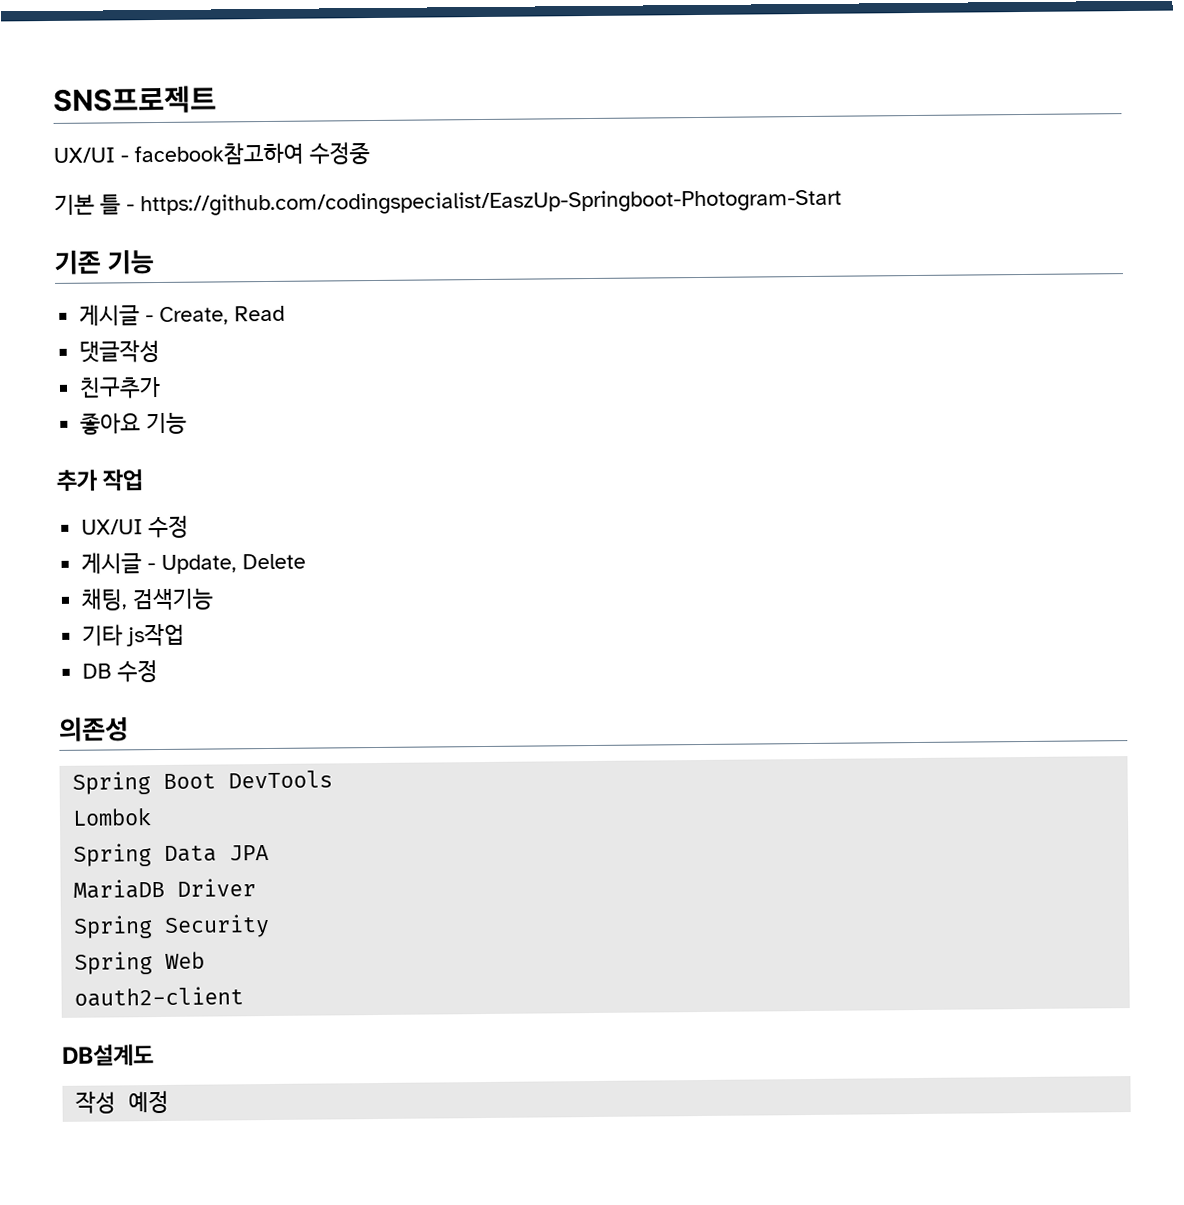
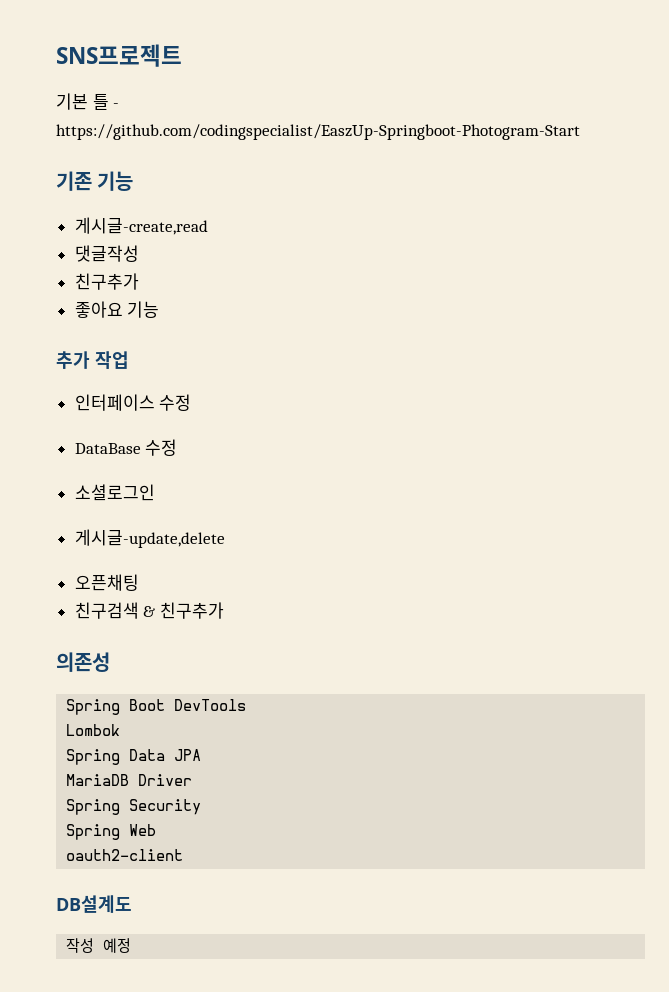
- UX/UI - facebook참고하여 수정중
- 게시글 - Create, Read
+ 게시글-create,read
- UX/UI 수정
- 게시글 - Update, Delete
- 채팅, 검색기능
- 기타 js작업
- DB 수정
+ 인터페이스 수정
+ DataBase 수정
+ 소셜로그인
+ 게시글-update,delete
+ 오픈채팅
+ 친구검색 & 친구추가

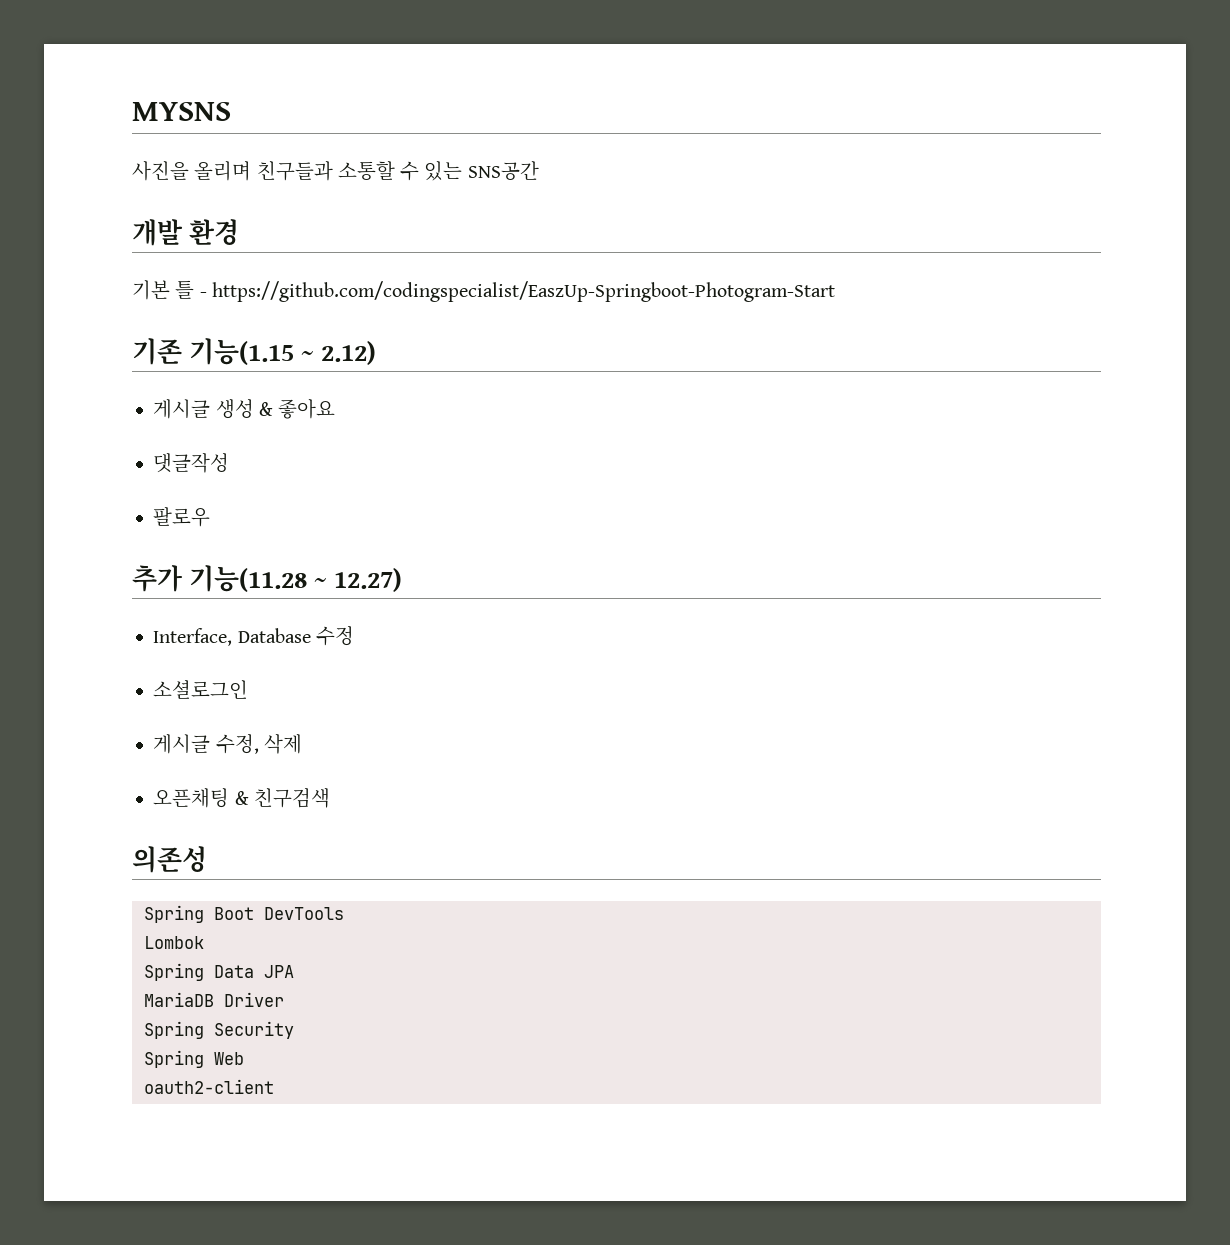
- SNS프로젝트
+ MYSNS
+ 사진을 올리며 친구들과 소통할 수 있는 SNS공간
+ 개발 환경
- 기존 기능
- 게시글-create,read
+ 기존 기능(1.15 ~ 2.12)
+ 게시글 생성 & 좋아요
  댓글작성
- 친구추가
- 좋아요 기능
- 추가 작업
- 인터페이스 수정
- DataBase 수정
+ 팔로우
+ 추가 기능(11.28 ~ 12.27)
+ Interface, Database 수정
- 게시글-update,delete
+ 게시글 수정, 삭제
- 오픈채팅
- 친구검색 & 친구추가
+ 오픈채팅 & 친구검색
- DB설계도
- 작성 예정

